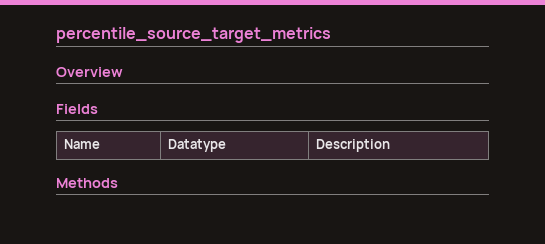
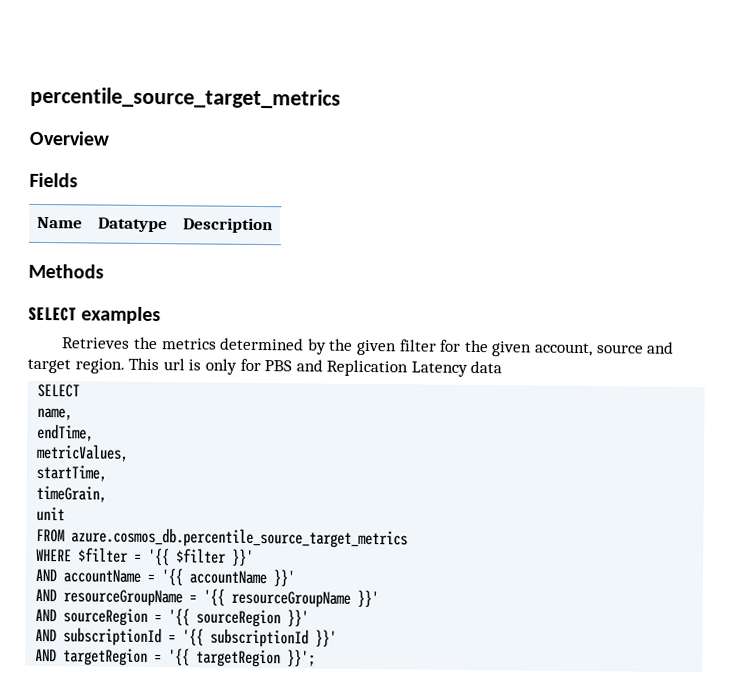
+ SELECT examples
+ Retrieves the metrics determined by the given filter for the given account, source and target region. This url is only for PBS and Replication Latency data
+ SELECT
+ name,
+ endTime,
+ metricValues,
+ startTime,
+ timeGrain,
+ unit
+ FROM azure.cosmos_db.percentile_source_target_metrics
+ WHERE $filter = '{{ $filter }}'
+ AND accountName = '{{ accountName }}'
+ AND resourceGroupName = '{{ resourceGroupName }}'
+ AND sourceRegion = '{{ sourceRegion }}'
+ AND subscriptionId = '{{ subscriptionId }}'
+ AND targetRegion = '{{ targetRegion }}';

